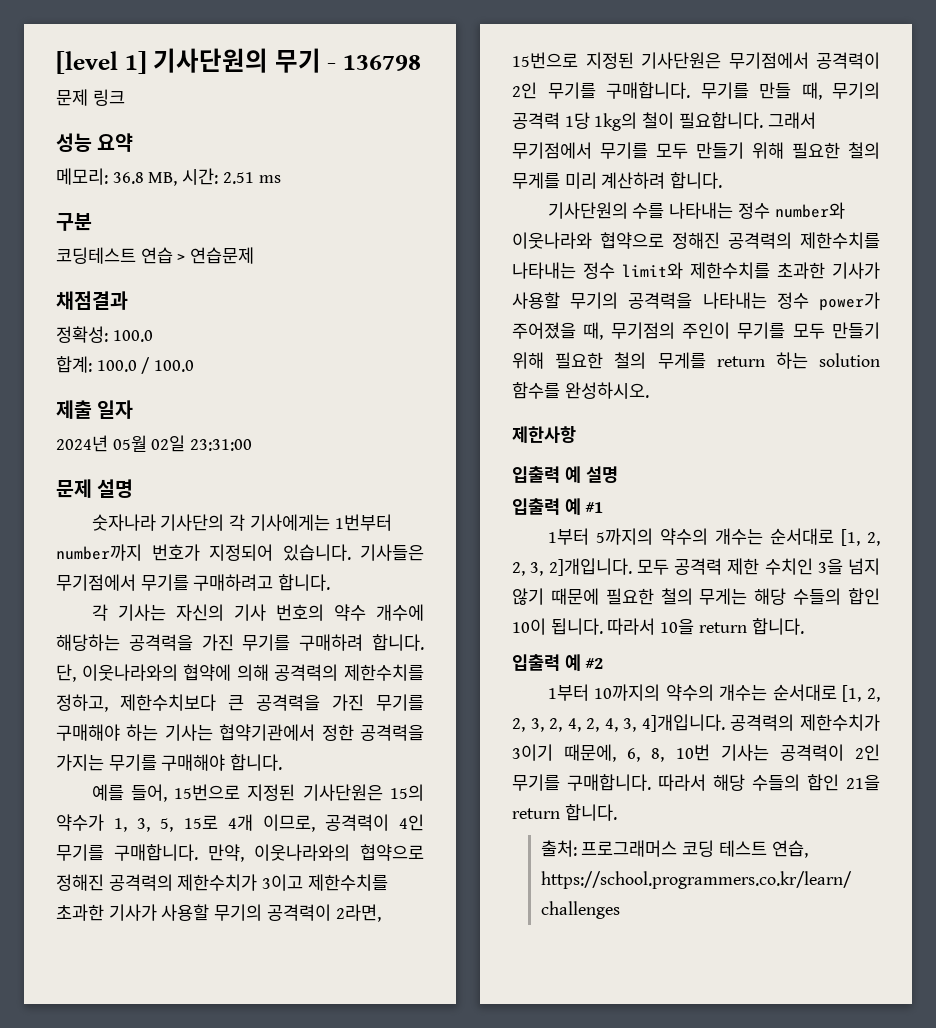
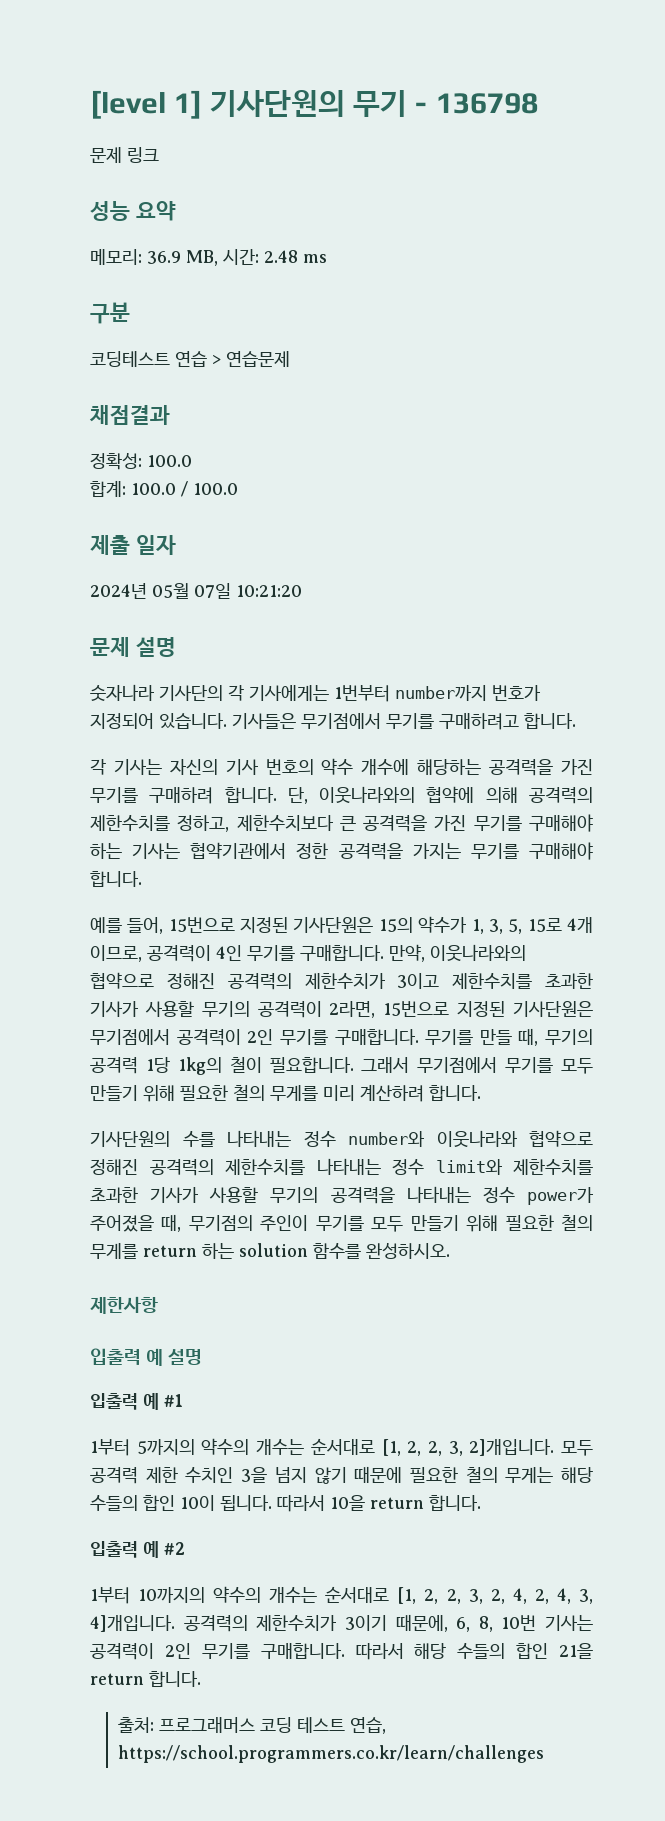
- 메모리: 36.8 MB, 시간: 2.51 ms
+ 메모리: 36.9 MB, 시간: 2.48 ms
- 2024년 05월 02일 23:31:00
+ 2024년 05월 07일 10:21:20

